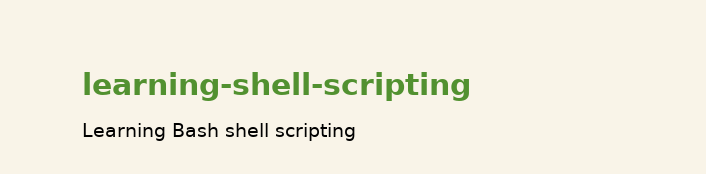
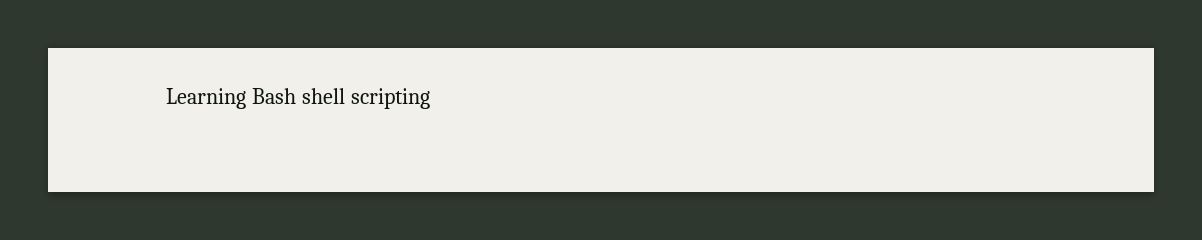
- learning-shell-scripting

